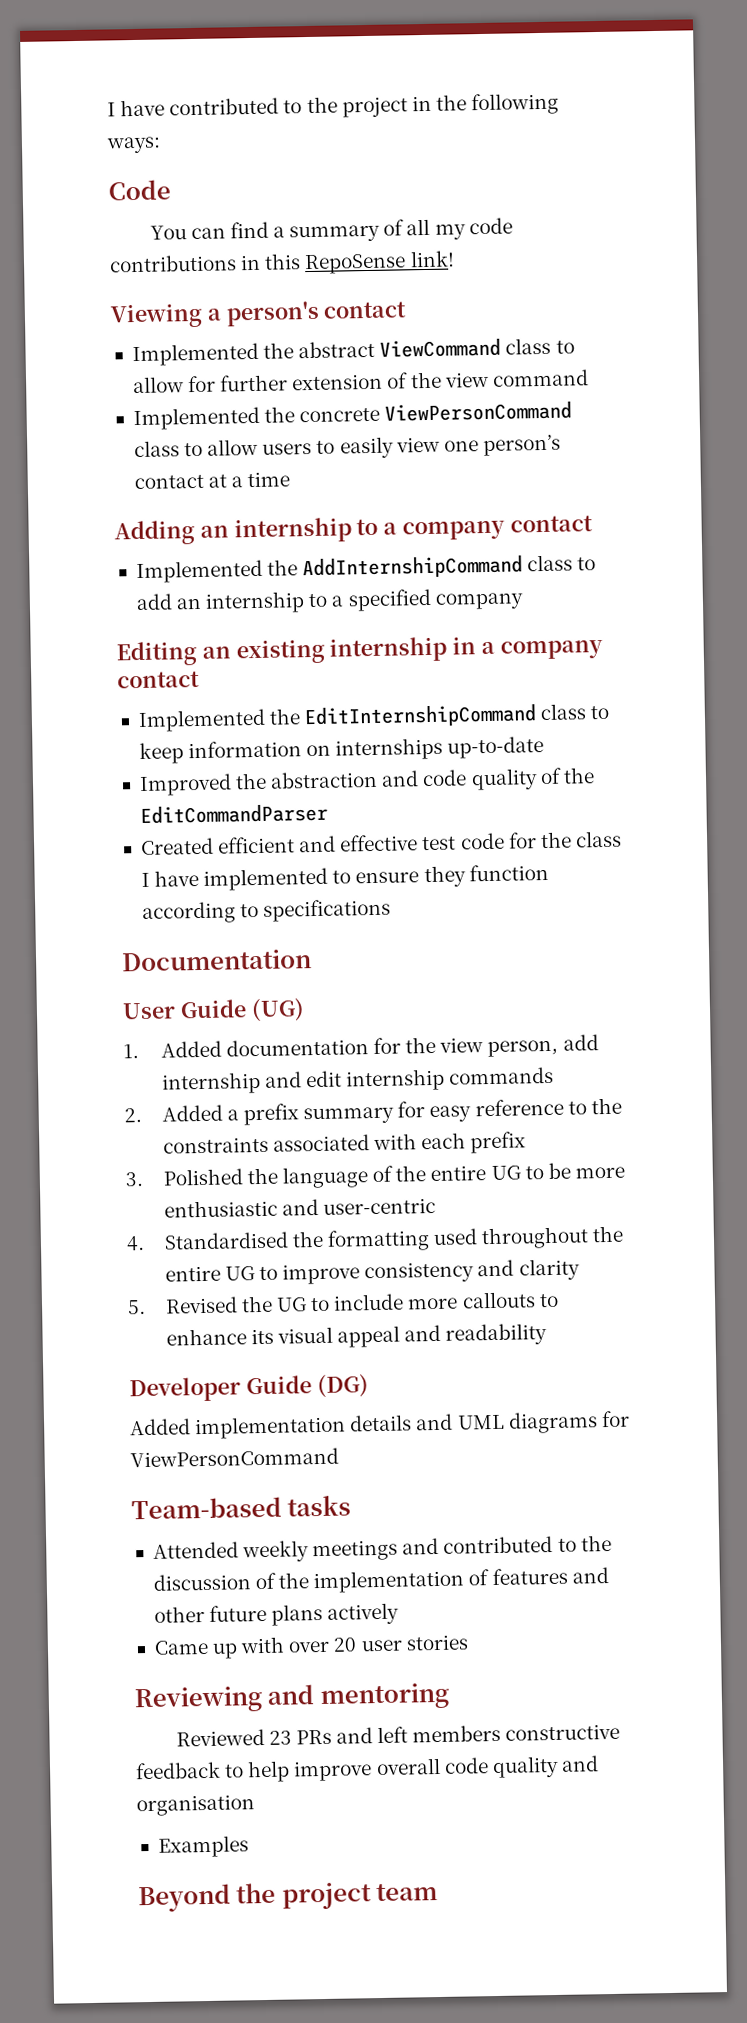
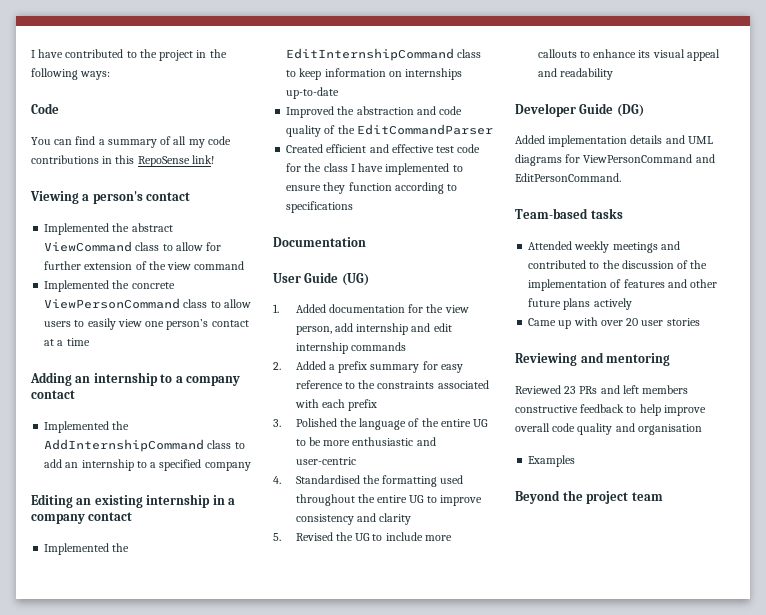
- Added implementation details and UML diagrams for ViewPersonCommand
+ Added implementation details and UML diagrams for ViewPersonCommand and EditPersonCommand.

